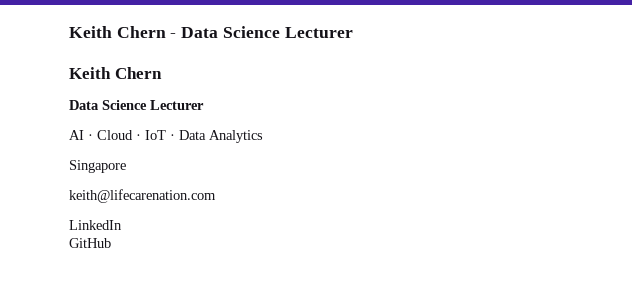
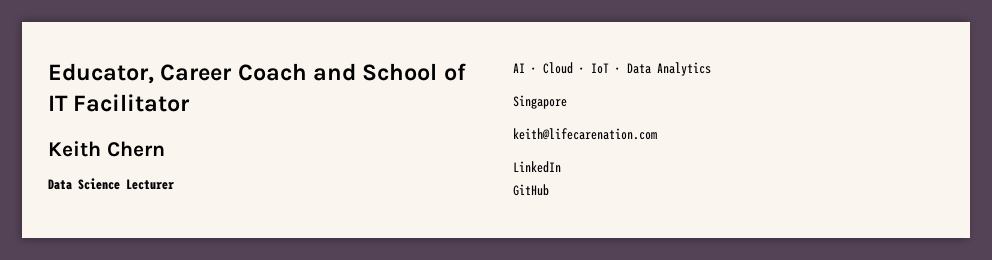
- Keith Chern - Data Science Lecturer
+ Educator, Career Coach and School of IT Facilitator

